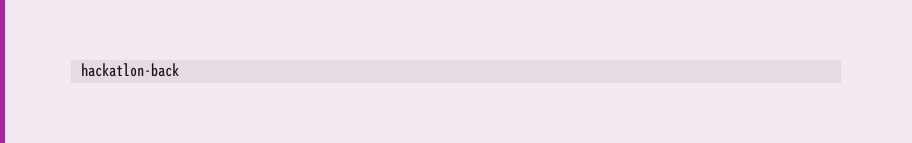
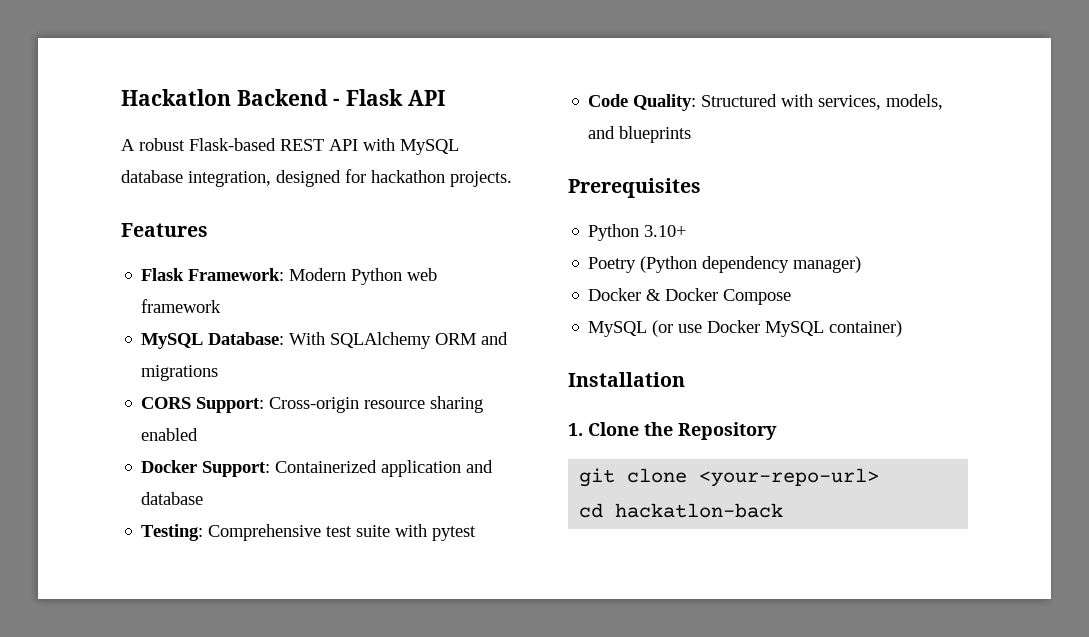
- hackatlon-back
+ Hackatlon Backend - Flask API
+ A robust Flask-based REST API with MySQL database integration, designed for hackathon projects.
+ Features
+ Flask Framework: Modern Python web framework
+ MySQL Database: With SQLAlchemy ORM and migrations
+ CORS Support: Cross-origin resource sharing enabled
+ Docker Support: Containerized application and database
+ Testing: Comprehensive test suite with pytest
+ Code Quality: Structured with services, models, and blueprints
+ Prerequisites
+ Python 3.10+
+ Poetry (Python dependency manager)
+ Docker & Docker Compose
+ MySQL (or use Docker MySQL container)
+ Installation
+ 1. Clone the Repository
+ git clone <your-repo-url>
+ cd hackatlon-back

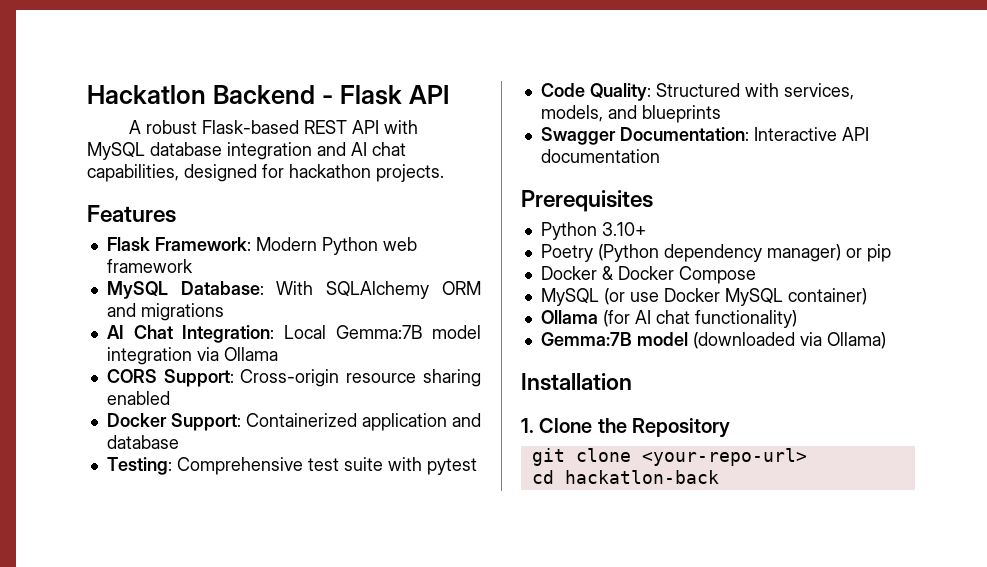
- A robust Flask-based REST API with MySQL database integration, designed for hackathon projects.
+ A robust Flask-based REST API with MySQL database integration and AI chat capabilities, designed for hackathon projects.
+ AI Chat Integration: Local Gemma:7B model integration via Ollama
+ Swagger Documentation: Interactive API documentation
- Poetry (Python dependency manager)
+ Poetry (Python dependency manager) or pip
+ Ollama (for AI chat functionality)
+ Gemma:7B model (downloaded via Ollama)

